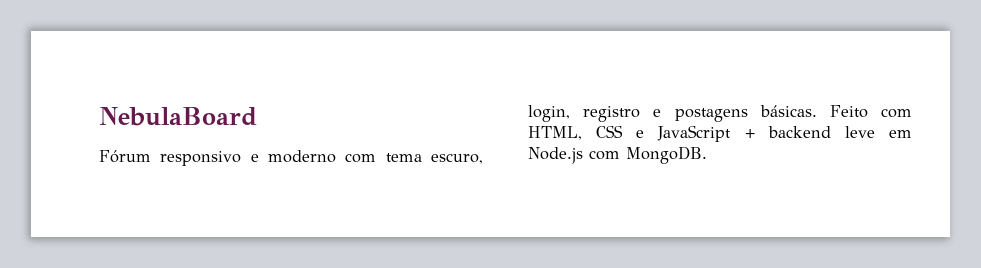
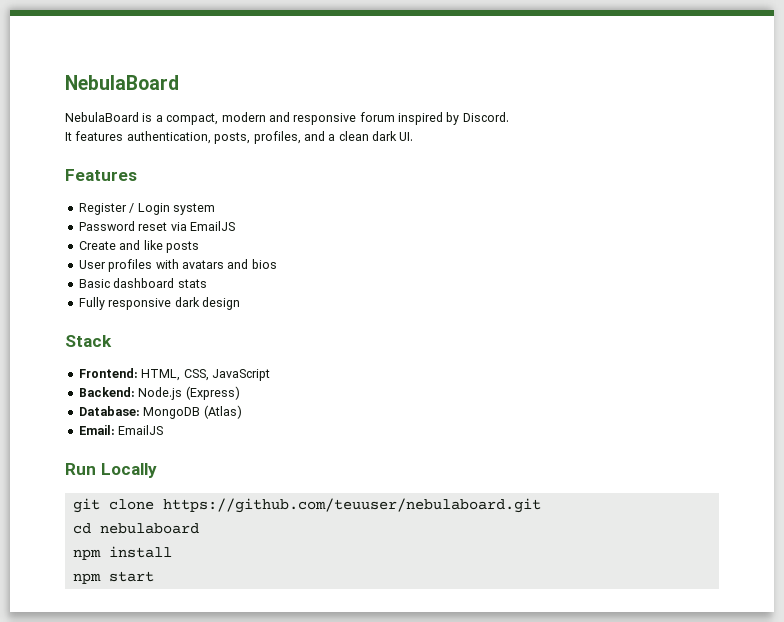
- Fórum responsivo e moderno com tema escuro, login, registro e postagens básicas. Feito com HTML, CSS e JavaScript + backend leve em Node.js com MongoDB.
+ NebulaBoard is a compact, modern and responsive forum inspired by Discord.
+ It features authentication, posts, profiles, and a clean dark UI.
+ Features
+ Register / Login system
+ Password reset via EmailJS
+ Create and like posts
+ User profiles with avatars and bios
+ Basic dashboard stats
+ Fully responsive dark design
+ Stack
+ Frontend: HTML, CSS, JavaScript
+ Backend: Node.js (Express)
+ Database: MongoDB (Atlas)
+ Email: EmailJS
+ Run Locally
+ git clone https://github.com/teuuser/nebulaboard.git
+ cd nebulaboard
+ npm install
+ npm start

